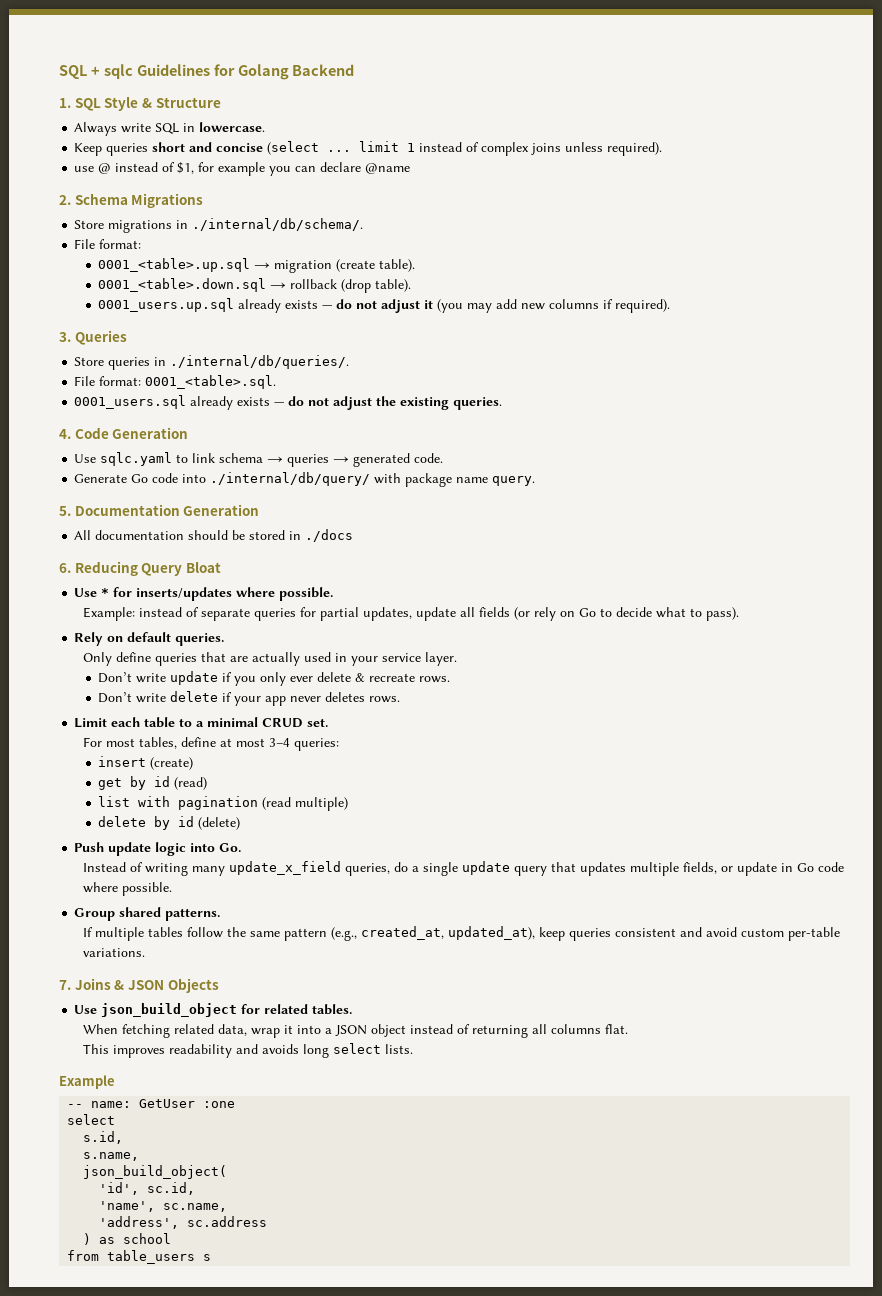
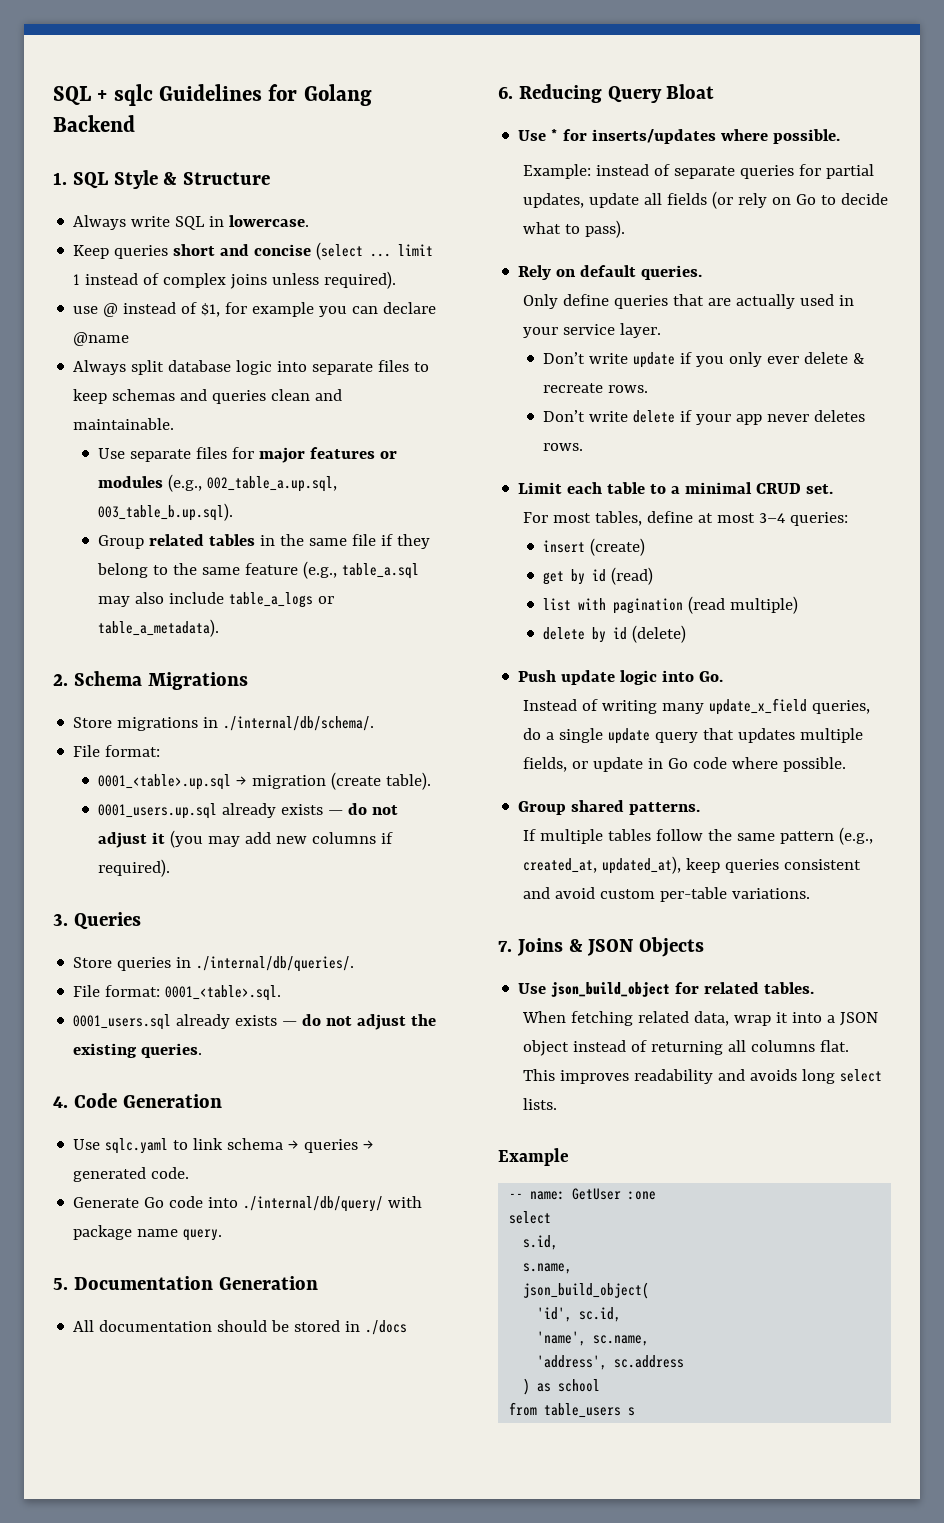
+ Always split database logic into separate files to keep schemas and queries clean and maintainable.
+ Use separate files for major features or modules (e.g., 002_table_a.up.sql, 003_table_b.up.sql).
+ Group related tables in the same file if they belong to the same feature (e.g., table_a.sql may also include table_a_logs or table_a_metadata).
- 0001_<table>.down.sql → rollback (drop table).

